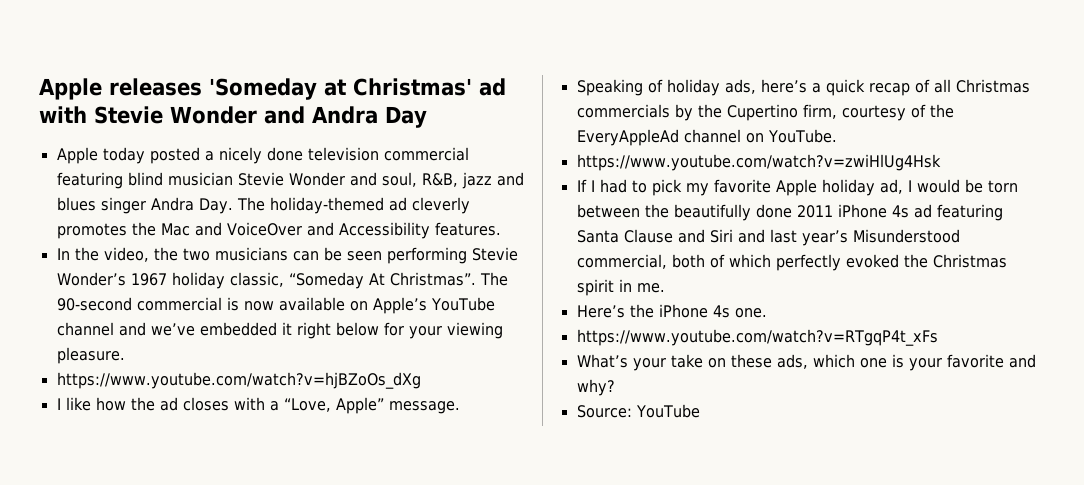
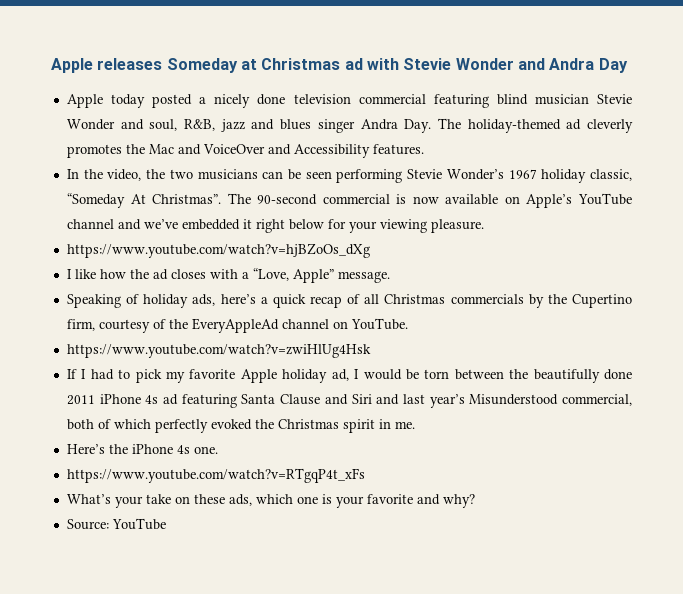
- Apple releases 'Someday at Christmas' ad with Stevie Wonder and Andra Day
+ Apple releases Someday at Christmas ad with Stevie Wonder and Andra Day

